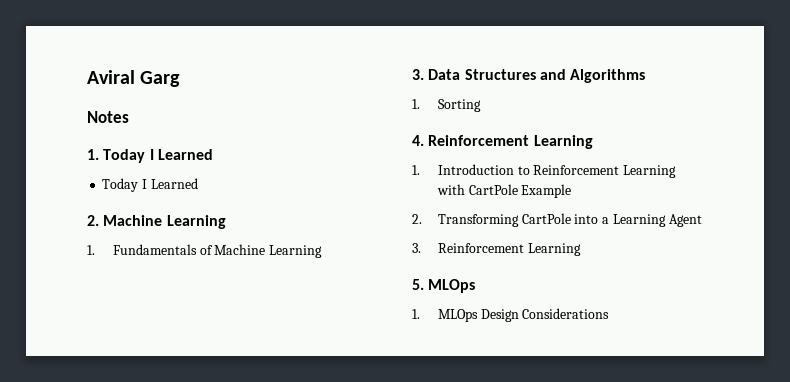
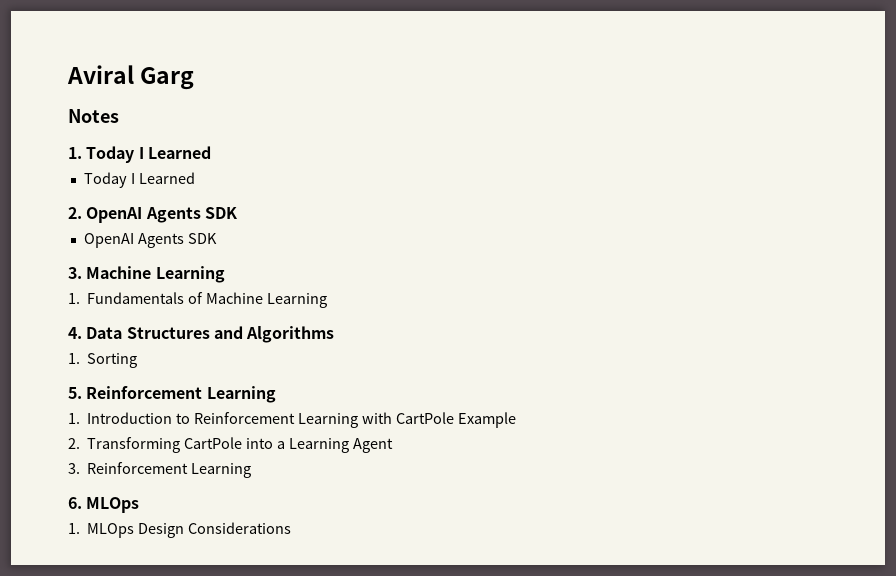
- 2. Machine Learning
+ 2. OpenAI Agents SDK
+ OpenAI Agents SDK
+ 3. Machine Learning
- 3. Data Structures and Algorithms
+ 4. Data Structures and Algorithms
- 4. Reinforcement Learning
+ 5. Reinforcement Learning
- 5. MLOps
+ 6. MLOps

